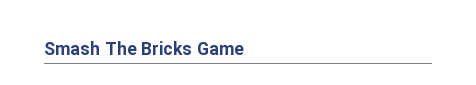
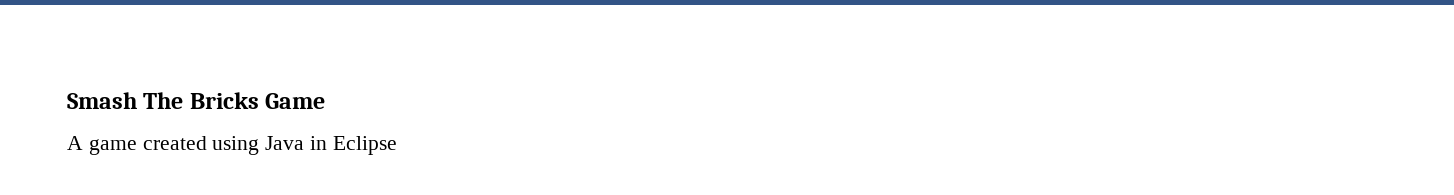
+ A game created using Java in Eclipse

